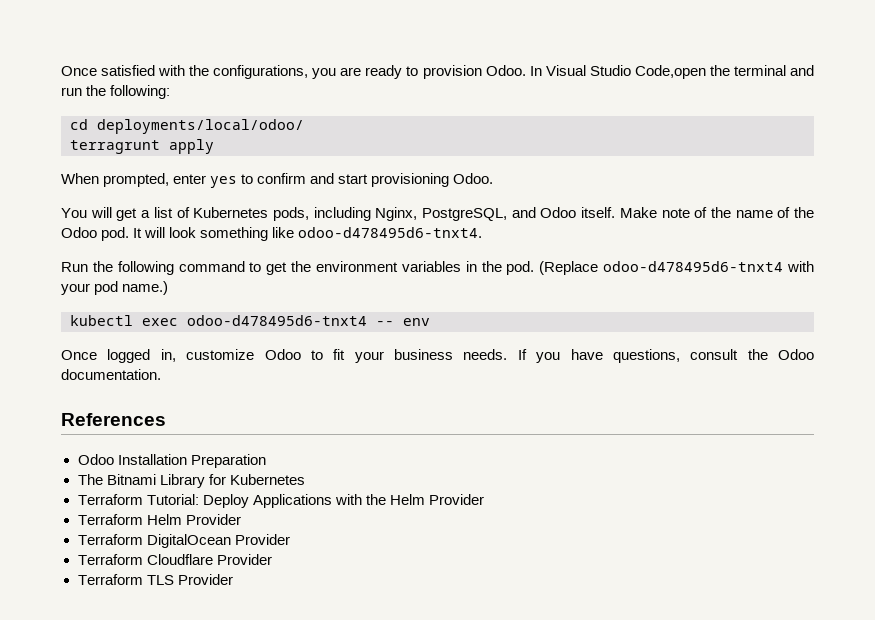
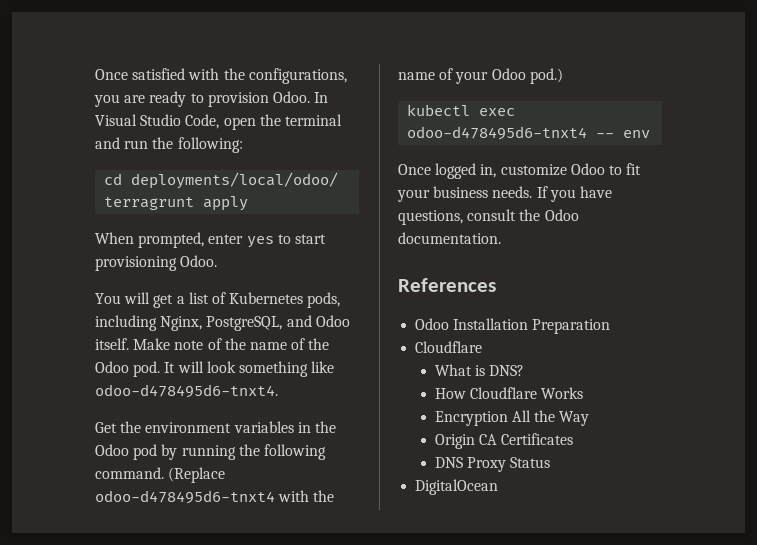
- In Visual Studio Code,open the terminal and run the following:
+ In Visual Studio Code, open the terminal and run the following:
- When prompted, enter yes to confirm and start provisioning Odoo.
+ When prompted, enter yes to start provisioning Odoo.
- Run the following command to get the environment variables in the pod. (Replace odoo-d478495d6-tnxt4 with your pod name.)
+ Get the environment variables in the Odoo pod by running the following command. (Replace odoo-d478495d6-tnxt4 with the name of your Odoo pod.)
  Odoo Installation Preparation
- The Bitnami Library for Kubernetes
- Terraform Tutorial: Deploy Applications with the Helm Provider
- Terraform Helm Provider
- Terraform DigitalOcean Provider
- Terraform Cloudflare Provider
- Terraform TLS Provider
+ Cloudflare
+ What is DNS?
+ How Cloudflare Works
+ Encryption All the Way
+ Origin CA Certificates
+ DNS Proxy Status
+ DigitalOcean

